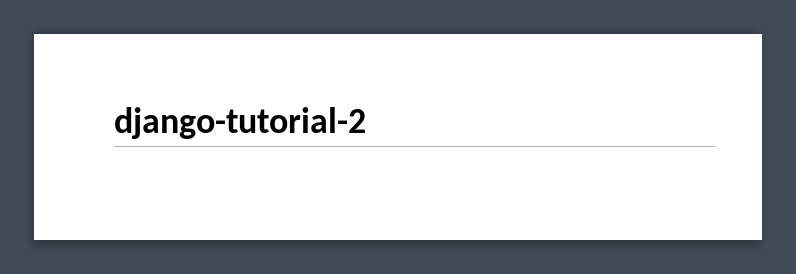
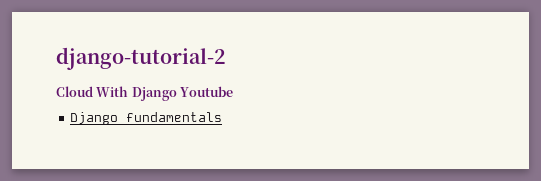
+ Cloud With Django Youtube
+ Django fundamentals

